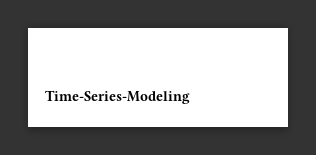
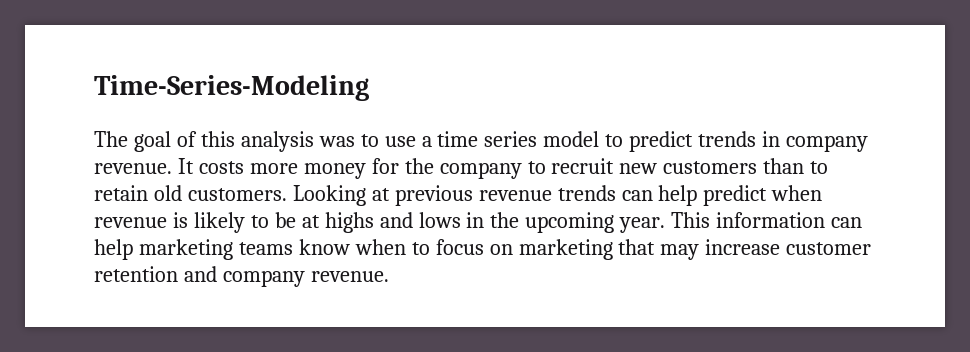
+ The goal of this analysis was to use a time series model to predict trends in company revenue. It costs more money for the company to recruit new customers than to retain old customers. Looking at previous revenue trends can help predict when revenue is likely to be at highs and lows in the upcoming year. This information can help marketing teams know when to focus on marketing that may increase customer retention and company revenue.

